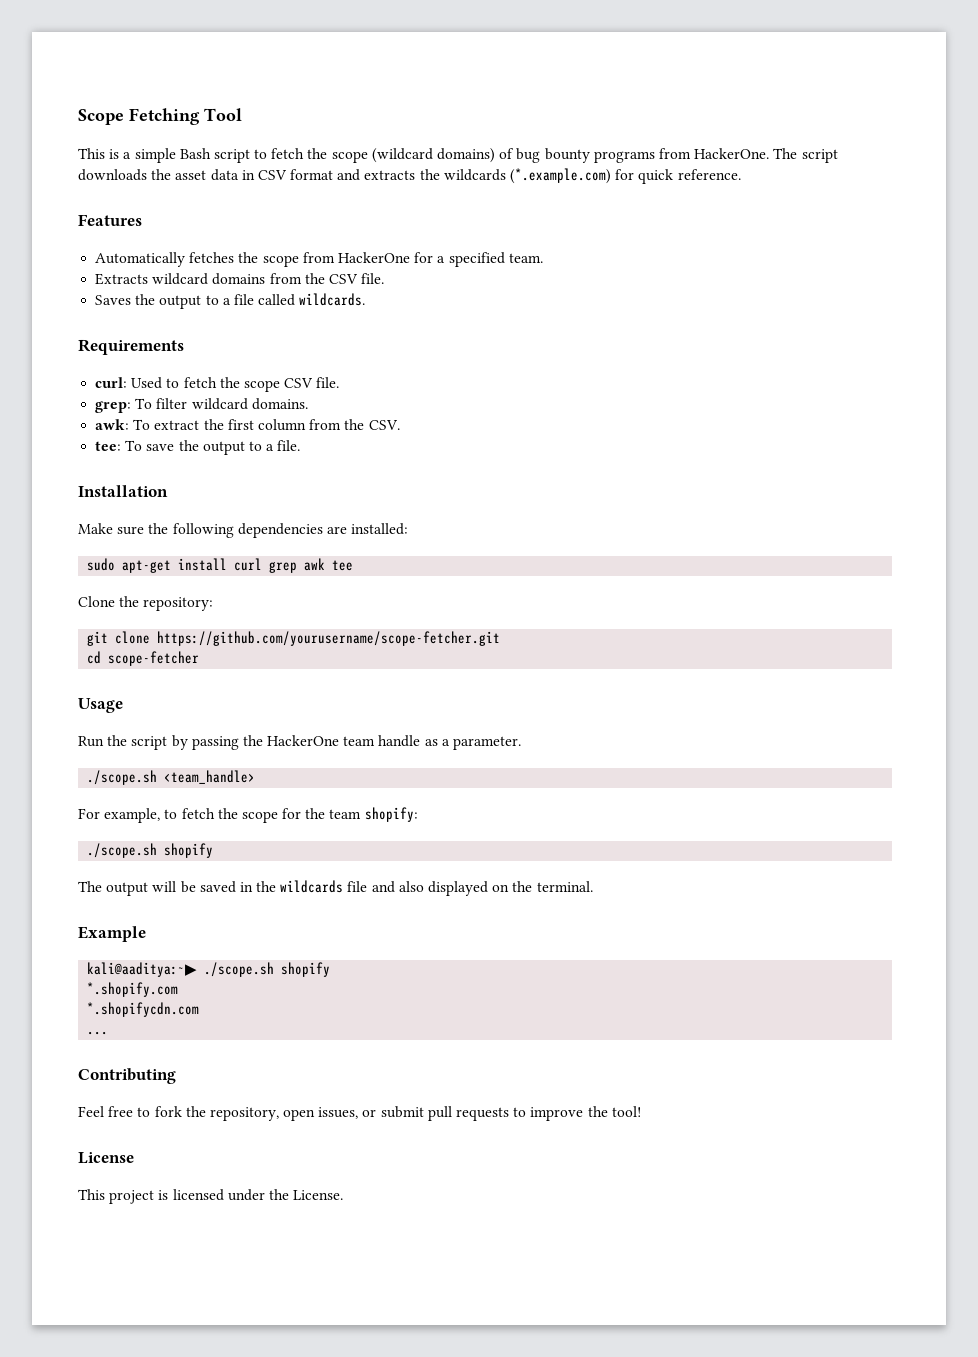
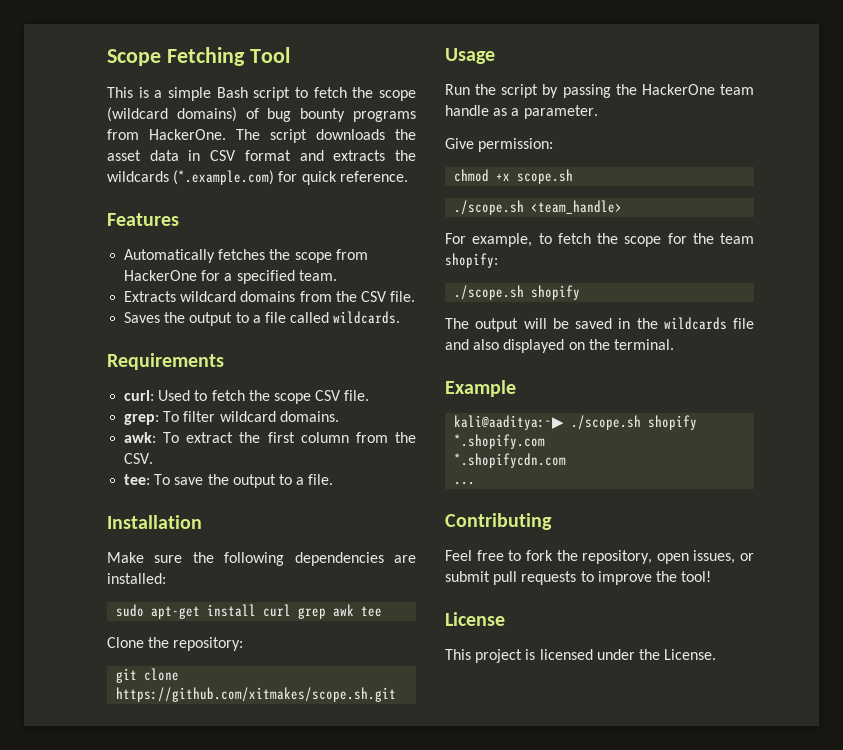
- git clone https://github.com/yourusername/scope-fetcher.git
- cd scope-fetcher
+ git clone https://github.com/xitmakes/scope.sh.git
+ Give permission:
+ chmod +x scope.sh

